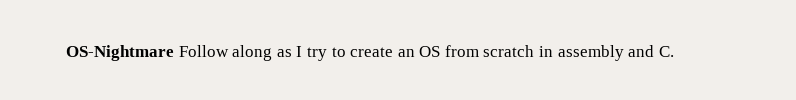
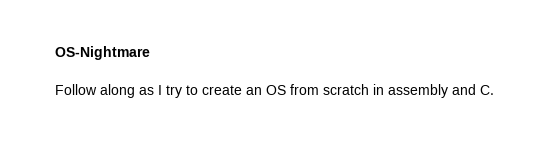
- OS-Nightmare Follow along as I try to create an OS from scratch in assembly and C.
+ OS-Nightmare
+ Follow along as I try to create an OS from scratch in assembly and C.

